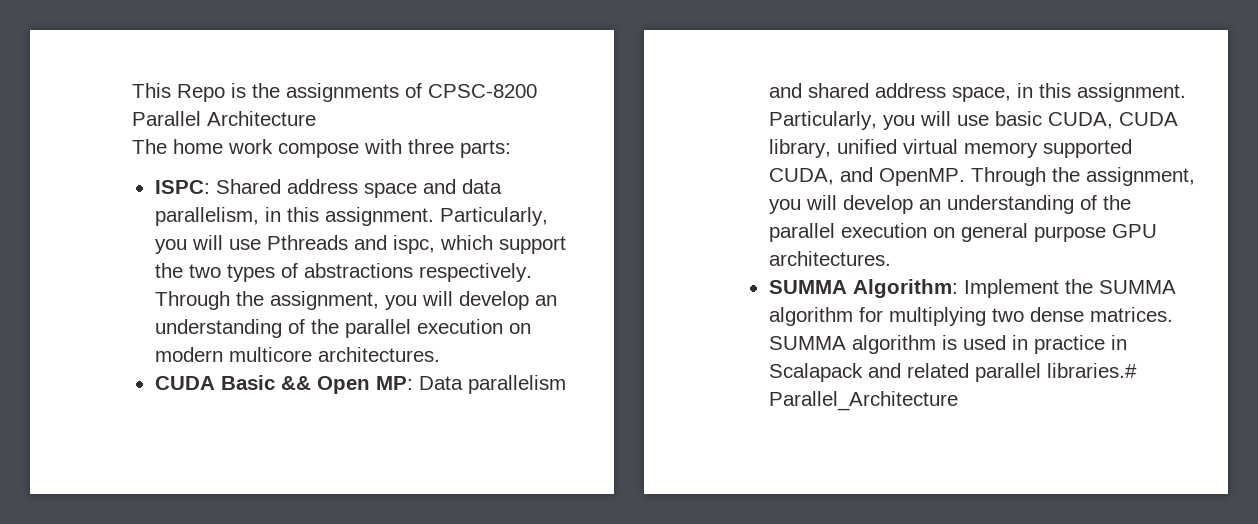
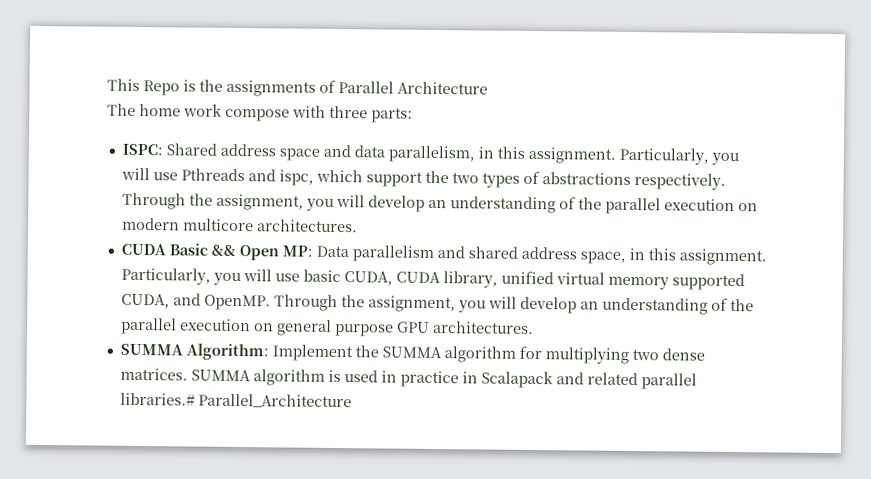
- This Repo is the assignments of CPSC-8200 Parallel Architecture
+ This Repo is the assignments of Parallel Architecture

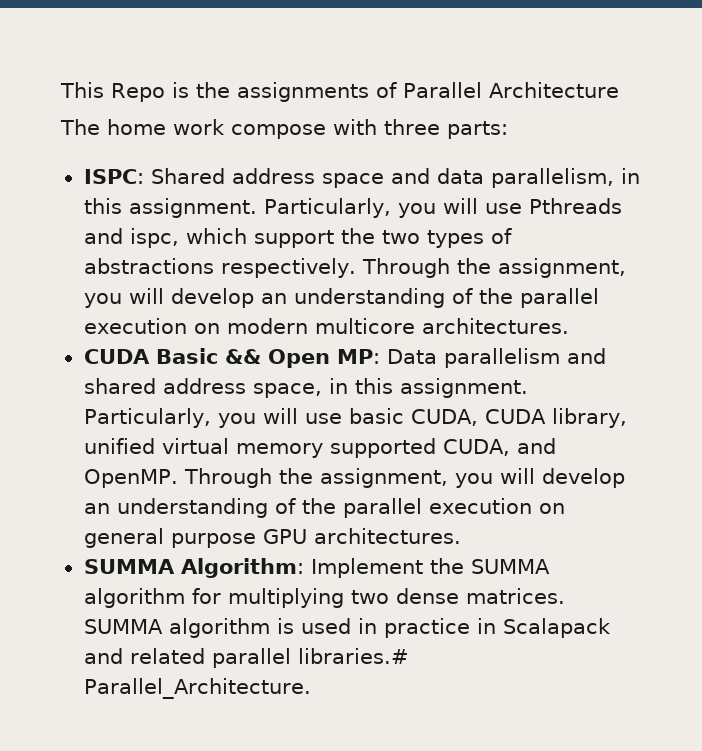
- SUMMA algorithm is used in practice in Scalapack and related parallel libraries.# Parallel_Architecture
+ SUMMA algorithm is used in practice in Scalapack and related parallel libraries.# Parallel_Architecture.

